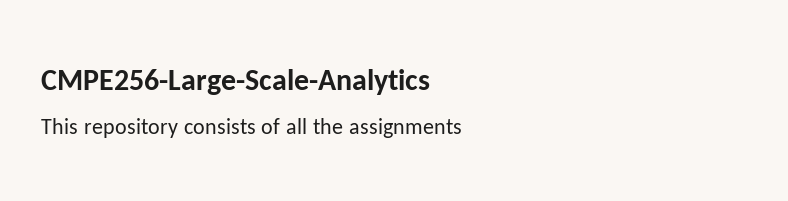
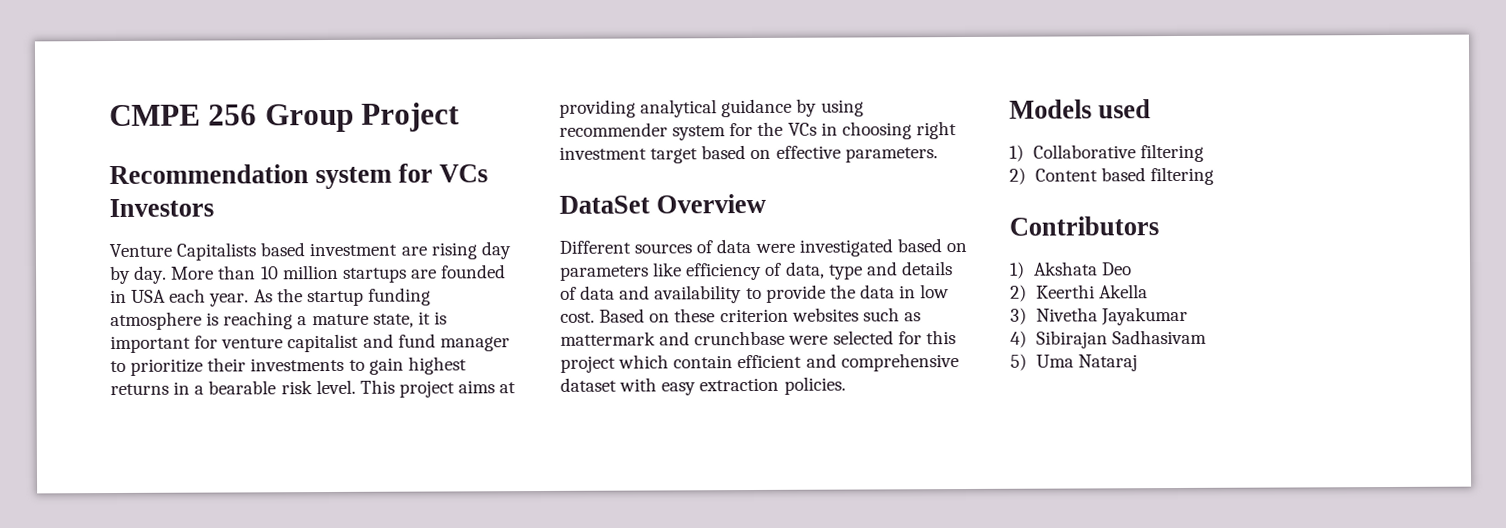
- CMPE256-Large-Scale-Analytics
- This repository consists of all the assignments
+ CMPE 256 Group Project
+ Recommendation system for VCs Investors
+ Venture Capitalists based investment are rising day by day. More than 10 million startups are founded in USA each year. As the startup funding atmosphere is reaching a mature state, it is important for venture capitalist and fund manager to prioritize their investments to gain highest returns in a bearable risk level. This project aims at providing analytical guidance by using recommender system for the VCs in choosing right investment target based on effective parameters.
+ DataSet Overview
+ Different sources of data were investigated based on parameters like efficiency of data, type and details of data and availability to provide the data in low cost. Based on these criterion websites such as mattermark and crunchbase were selected for this project which contain efficient and comprehensive dataset with easy extraction policies.
+ Models used
+ 1) Collaborative filtering
+ 2) Content based filtering
+ Contributors
+ 1) Akshata Deo
+ 2) Keerthi Akella
+ 3) Nivetha Jayakumar
+ 4) Sibirajan Sadhasivam
+ 5) Uma Nataraj

